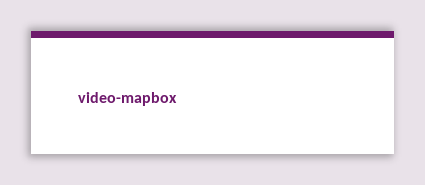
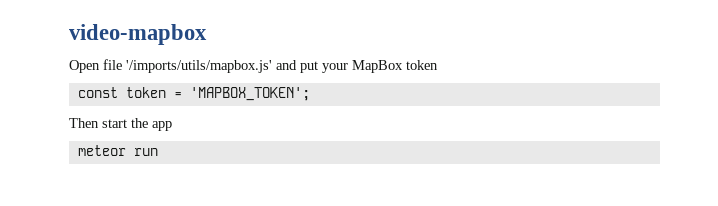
+ Open file '/imports/utils/mapbox.js' and put your MapBox token
+ const token = 'MAPBOX_TOKEN';
+ Then start the app
+ meteor run

